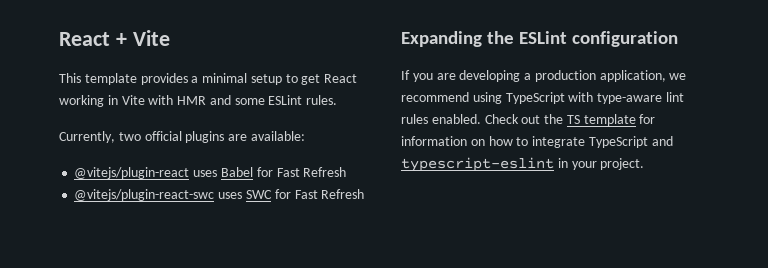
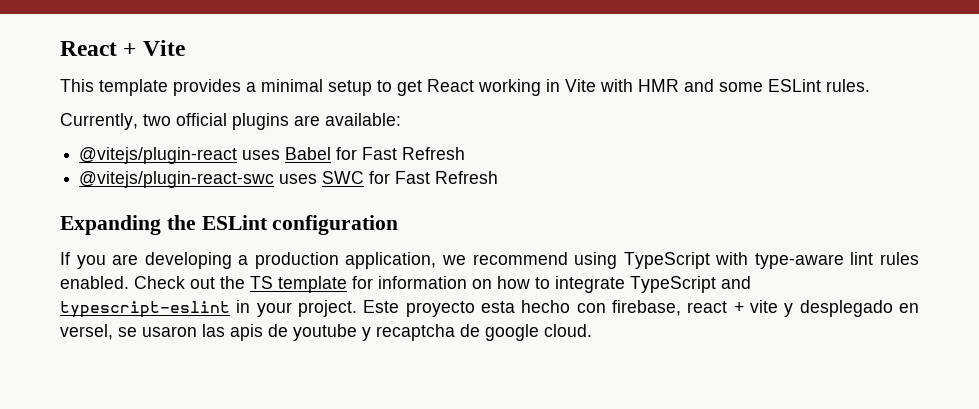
+ Este proyecto esta hecho con firebase, react + vite y desplegado en versel, se usaron las apis de youtube y recaptcha de google cloud.

